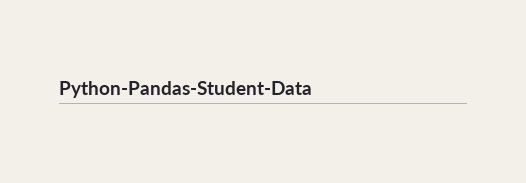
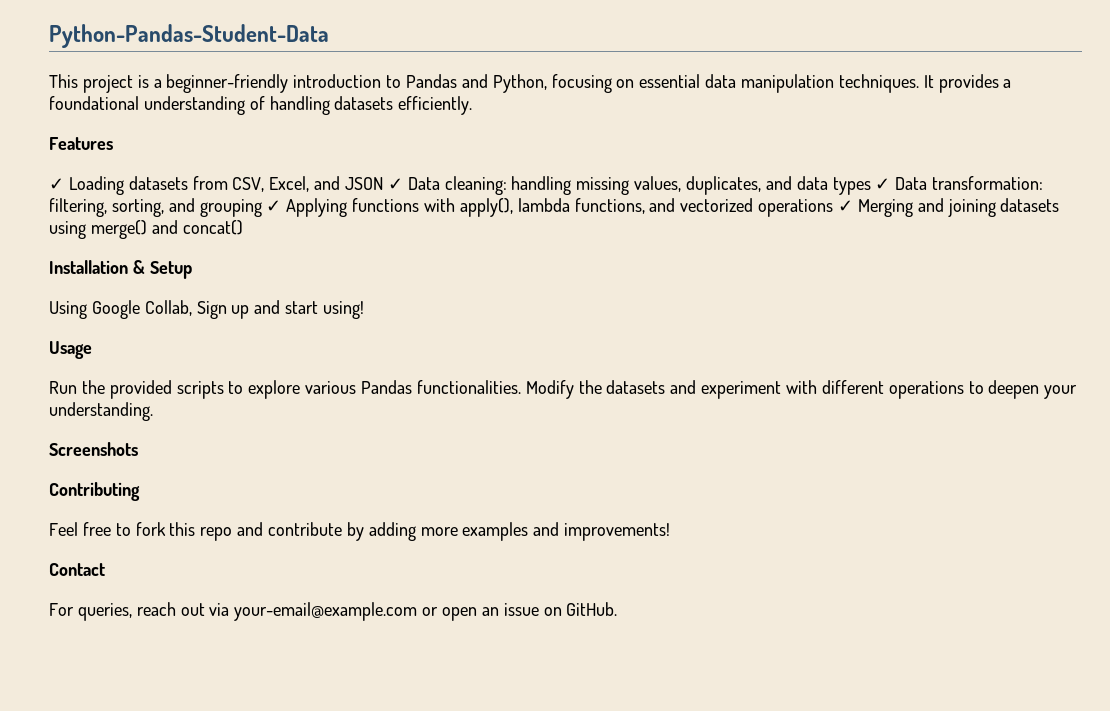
+ This project is a beginner-friendly introduction to Pandas and Python, focusing on essential data manipulation techniques. It provides a foundational understanding of handling datasets efficiently.
+ Features
+ ✓ Loading datasets from CSV, Excel, and JSON ✓ Data cleaning: handling missing values, duplicates, and data types ✓ Data transformation: filtering, sorting, and grouping ✓ Applying functions with apply(), lambda functions, and vectorized operations ✓ Merging and joining datasets using merge() and concat()
+ Installation & Setup
+ Using Google Collab, Sign up and start using!
+ Usage
+ Run the provided scripts to explore various Pandas functionalities. Modify the datasets and experiment with different operations to deepen your understanding.
+ Screenshots
+ Contributing
+ Feel free to fork this repo and contribute by adding more examples and improvements!
+ Contact
+ For queries, reach out via your-email@example.com or open an issue on GitHub.

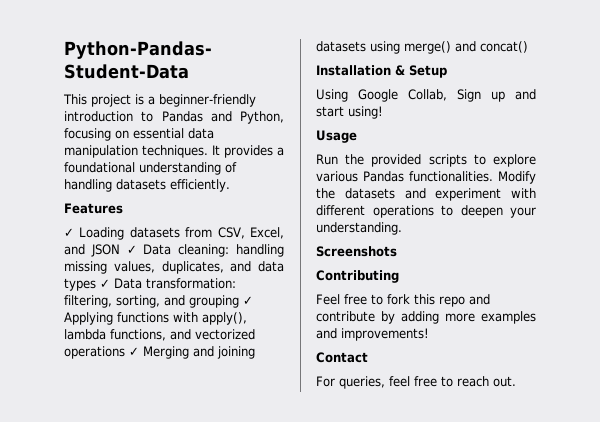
- For queries, reach out via your-email@example.com or open an issue on GitHub.
+ For queries, feel free to reach out.

